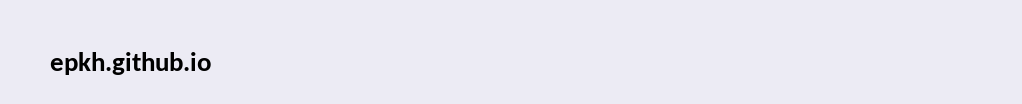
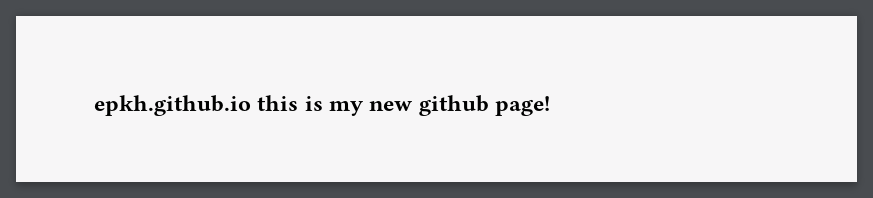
- epkh.github.io
+ epkh.github.io this is my new github page!

